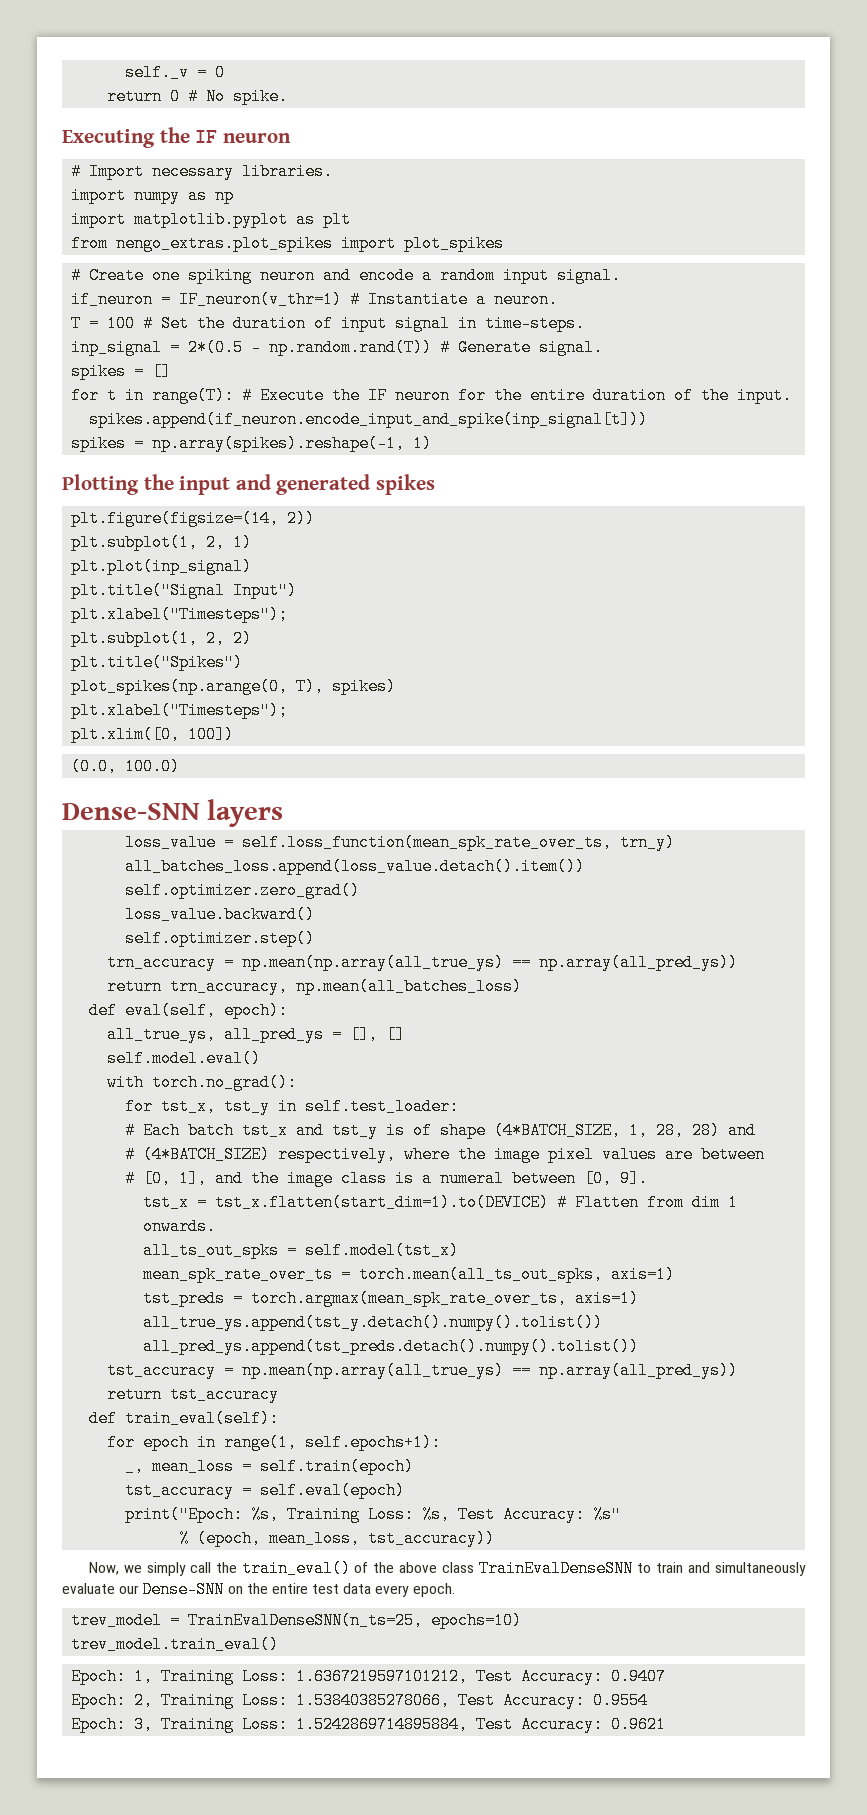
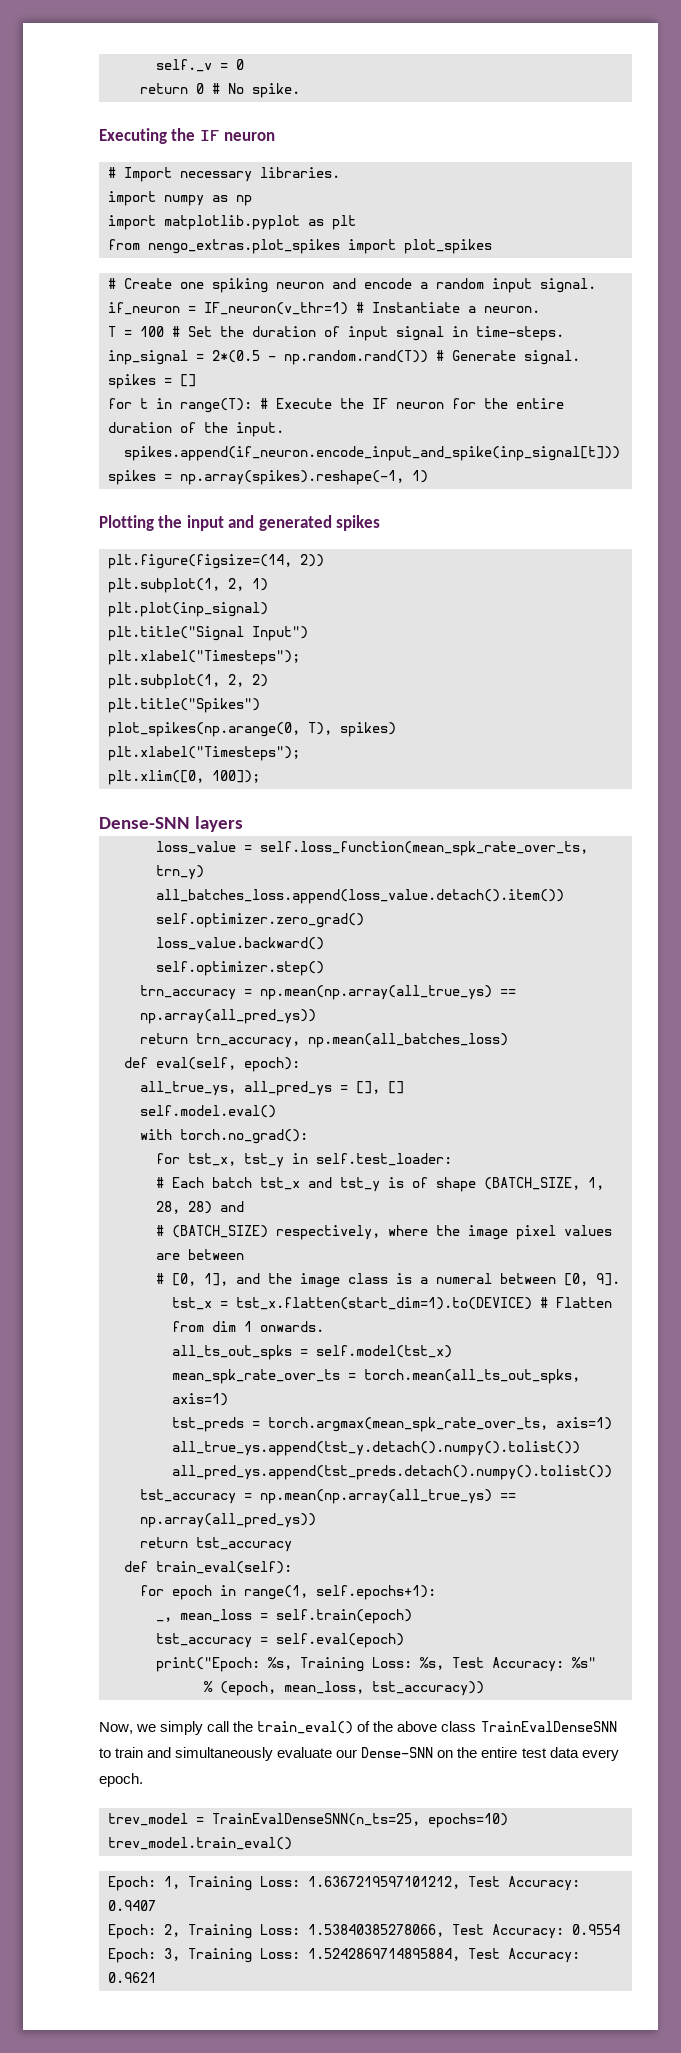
- plt.xlim([0, 100])
- (0.0, 100.0)
+ plt.xlim([0, 100]);
- # Each batch tst_x and tst_y is of shape (4*BATCH_SIZE, 1, 28, 28) and
+ # Each batch tst_x and tst_y is of shape (BATCH_SIZE, 1, 28, 28) and
- # (4*BATCH_SIZE) respectively, where the image pixel values are between
+ # (BATCH_SIZE) respectively, where the image pixel values are between

